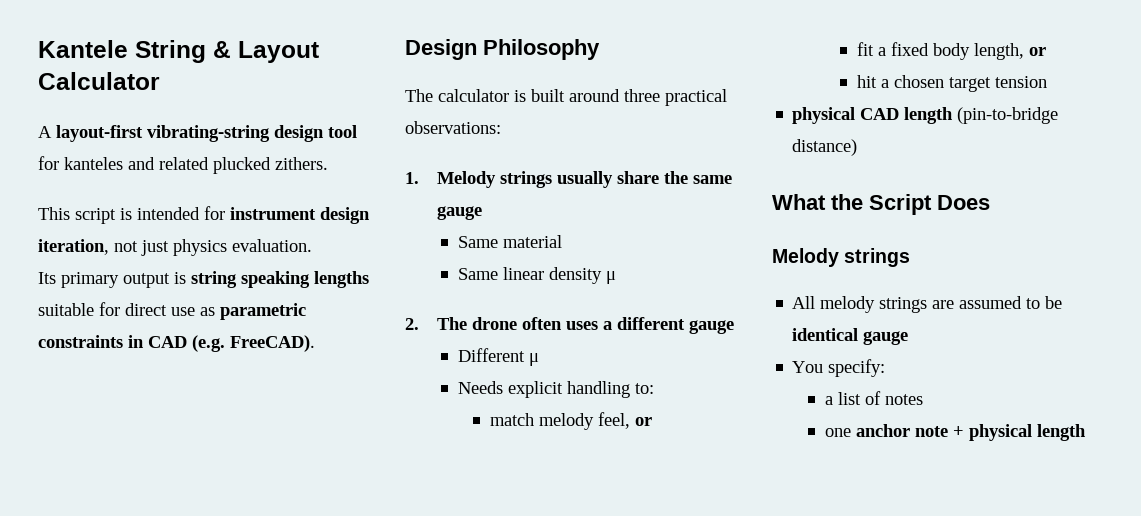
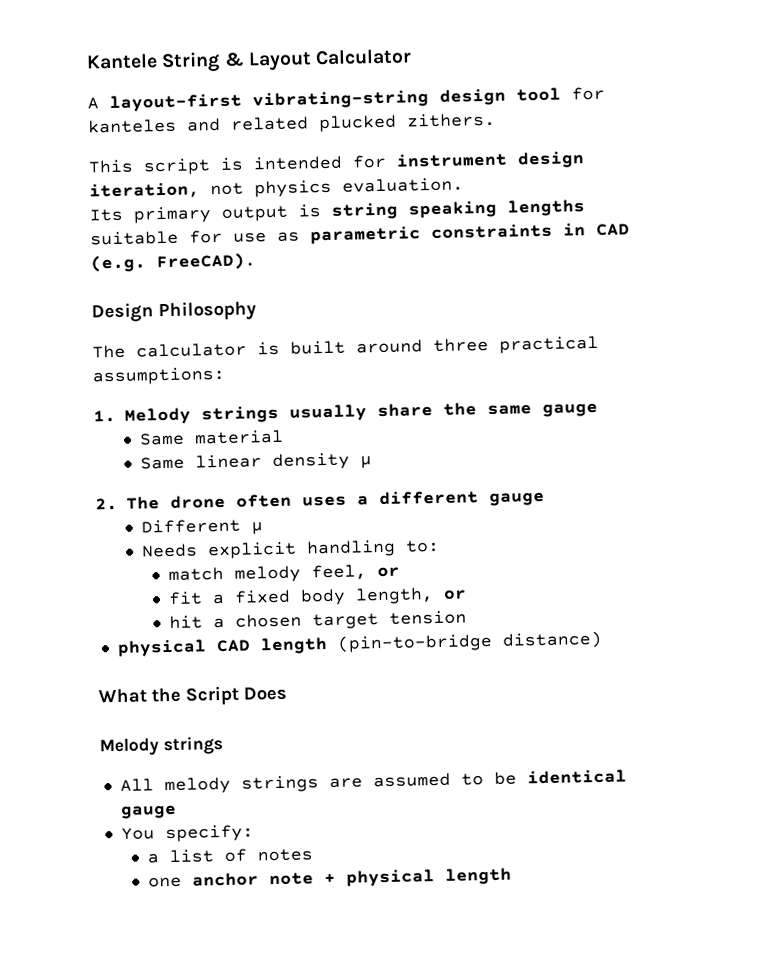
- This script is intended for instrument design iteration, not just physics evaluation.
+ This script is intended for instrument design iteration, not physics evaluation.
- Its primary output is string speaking lengths suitable for direct use as parametric constraints in CAD (e.g. FreeCAD).
+ Its primary output is string speaking lengths suitable for use as parametric constraints in CAD (e.g. FreeCAD).
- The calculator is built around three practical observations:
+ The calculator is built around three practical assumptions:

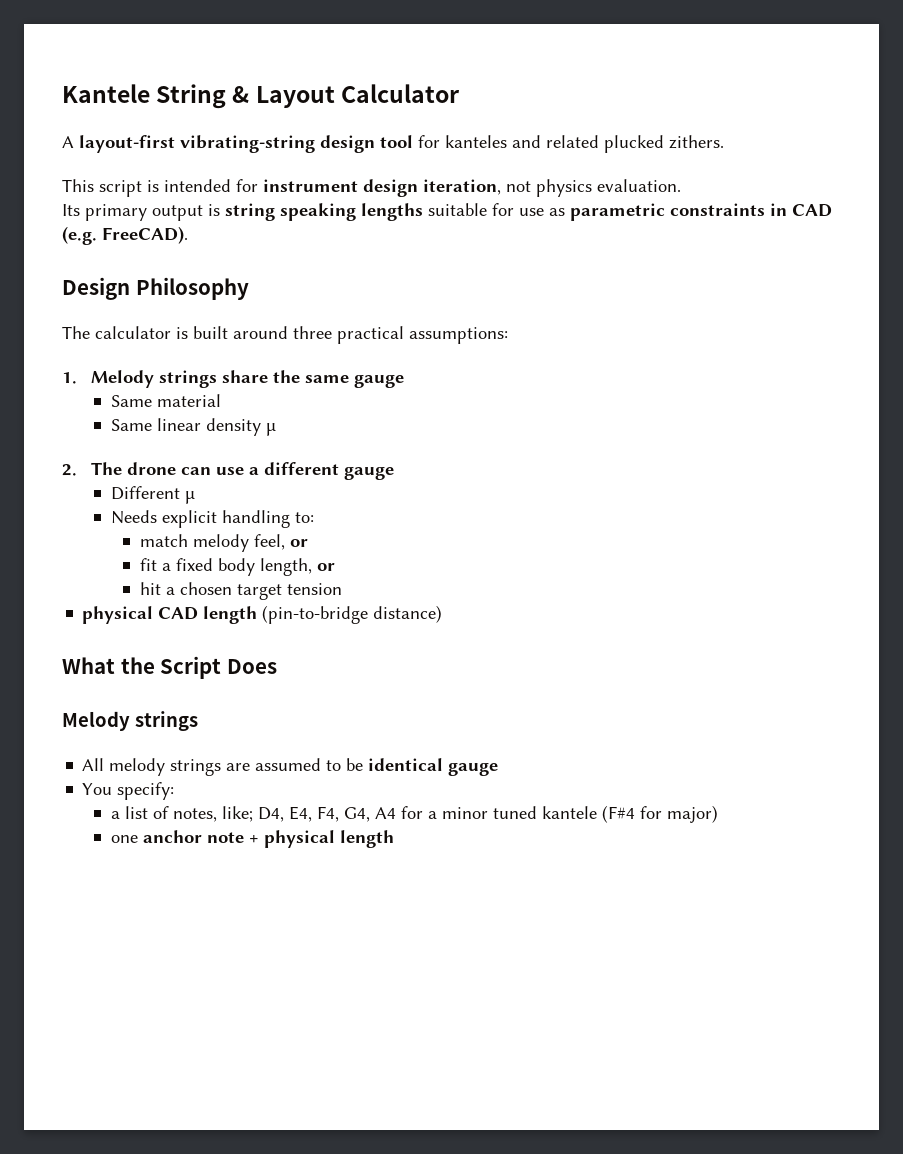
- 1. Melody strings usually share the same gauge
+ 1. Melody strings share the same gauge
- 2. The drone often uses a different gauge
+ 2. The drone can use a different gauge
- a list of notes
+ a list of notes, like; D4, E4, F4, G4, A4 for a minor tuned kantele (F#4 for major)

